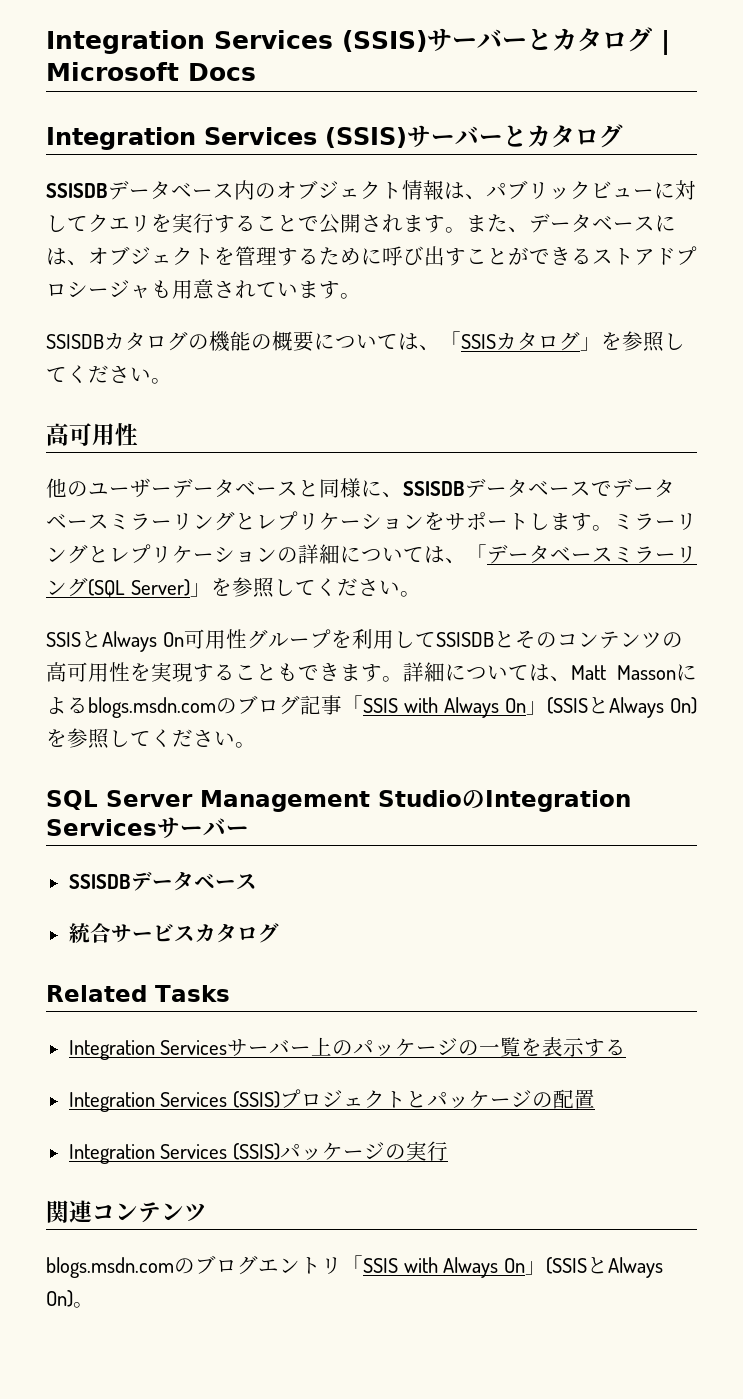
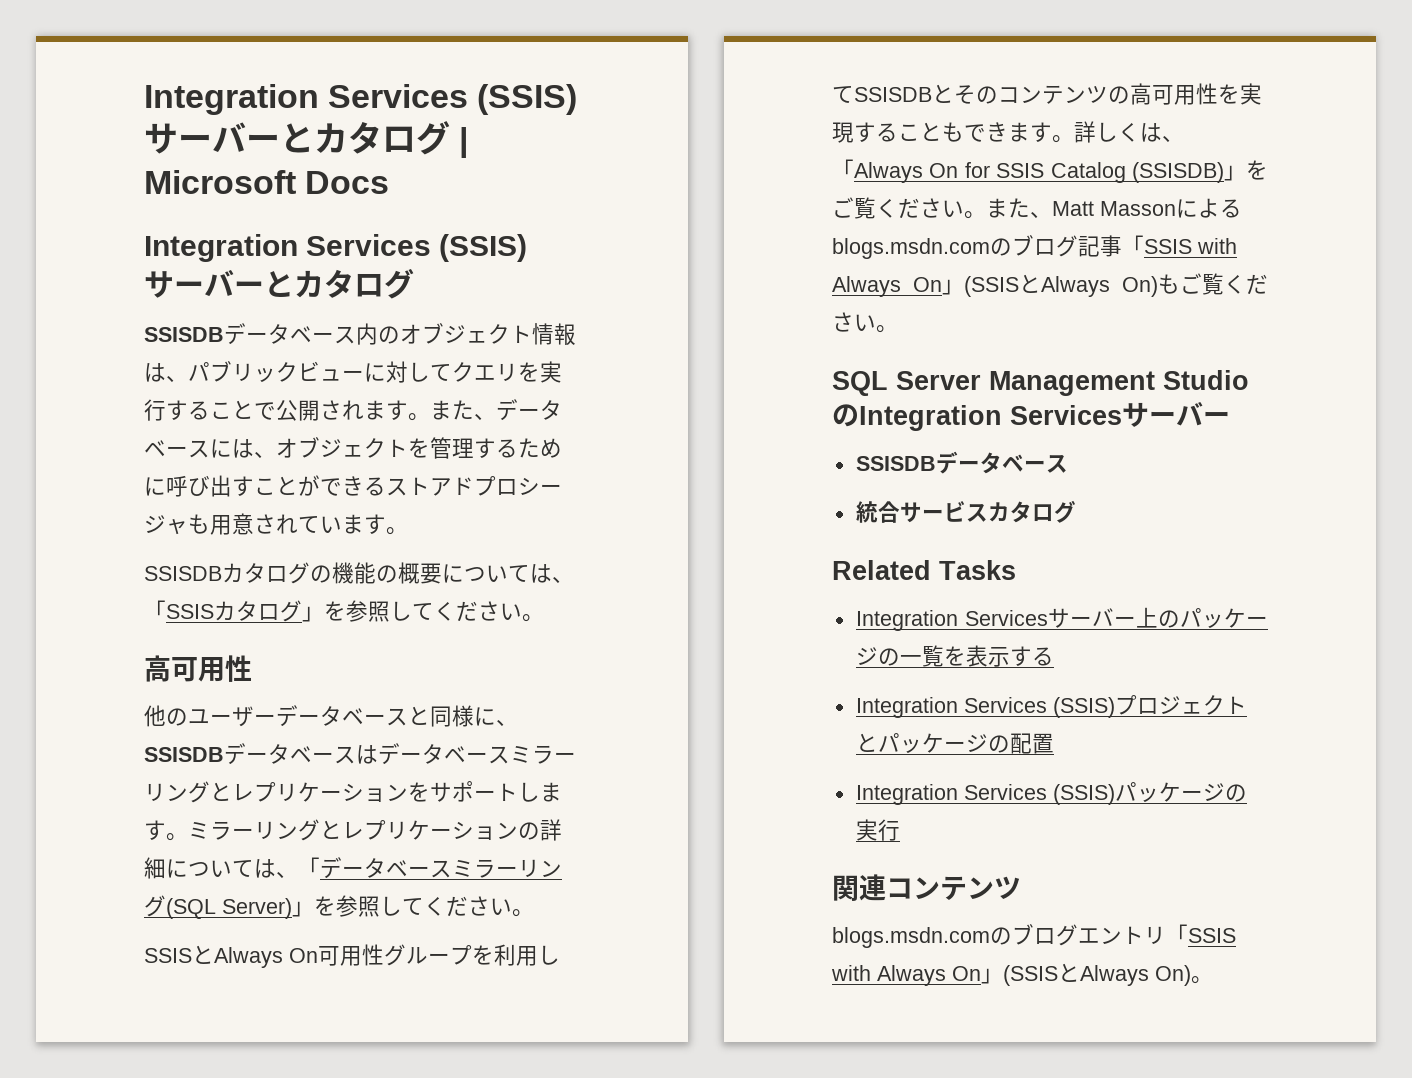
- 他のユーザーデータベースと同様に、SSISDBデータベースでデータベースミラーリングとレプリケーションをサポートします。
+ 他のユーザーデータベースと同様に、SSISDBデータベースはデータベースミラーリングとレプリケーションをサポートします。
- 詳細については、Matt Massonによるblogs.msdn.comのブログ記事「SSIS with Always On」(SSISとAlways On)を参照してください。
+ 詳しくは、「Always On for SSIS Catalog (SSISDB)」をご覧ください。また、Matt Massonによるblogs.msdn.comのブログ記事「SSIS with Always On」(SSISとAlways On)もご覧ください。

